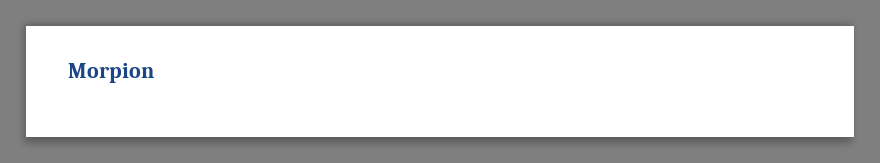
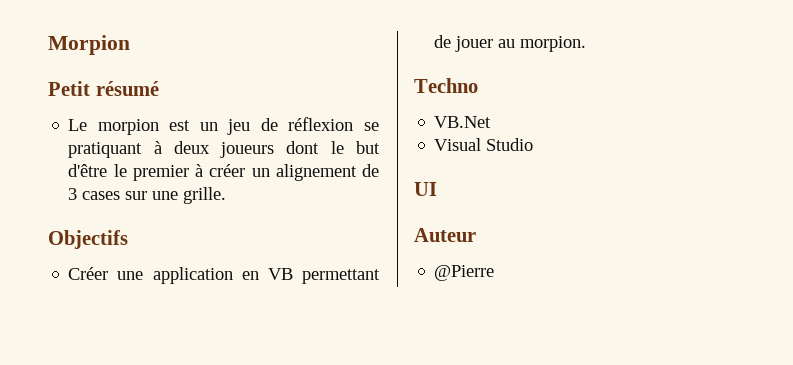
+ Petit résumé
+ Le morpion est un jeu de réflexion se pratiquant à deux joueurs dont le but d'être le premier à créer un alignement de 3 cases sur une grille.
+ Objectifs
+ Créer une application en VB permettant de jouer au morpion.
+ Techno
+ VB.Net
+ Visual Studio
+ UI
+ Auteur
+ @Pierre

